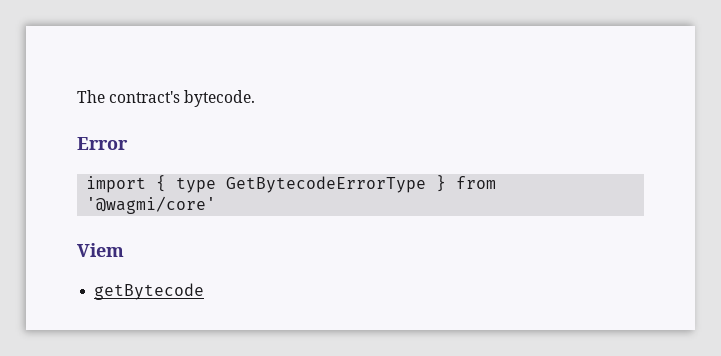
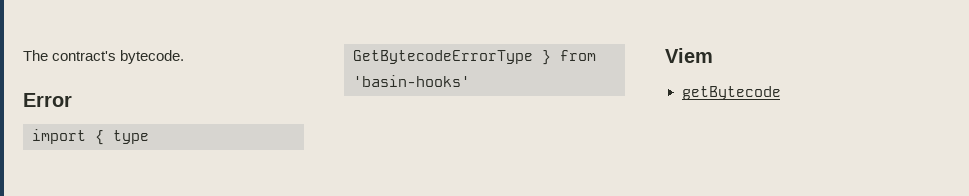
- import { type GetBytecodeErrorType } from '@wagmi/core'
+ import { type GetBytecodeErrorType } from 'basin-hooks'

